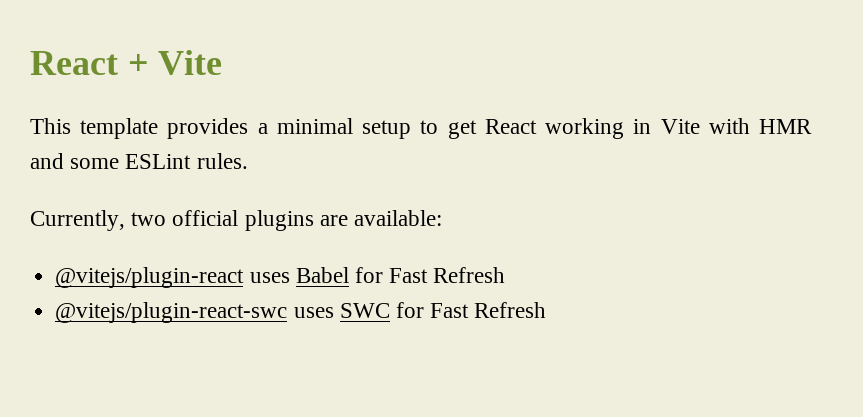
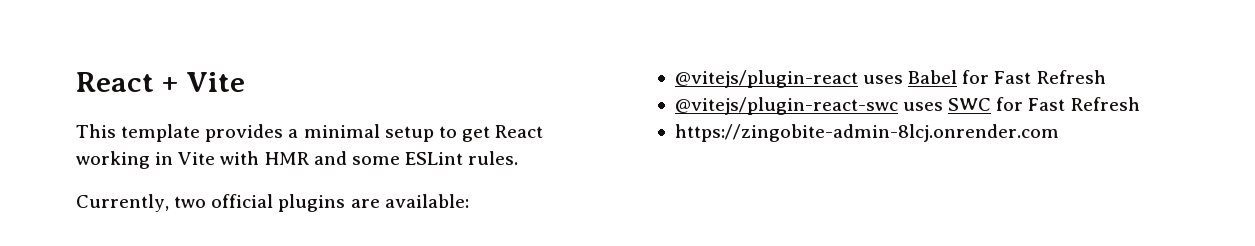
+ https://zingobite-admin-8lcj.onrender.com

